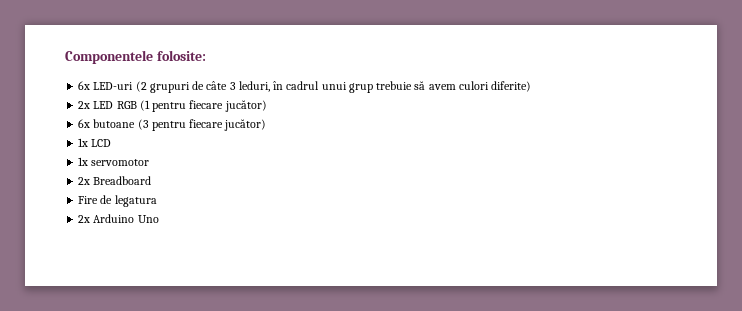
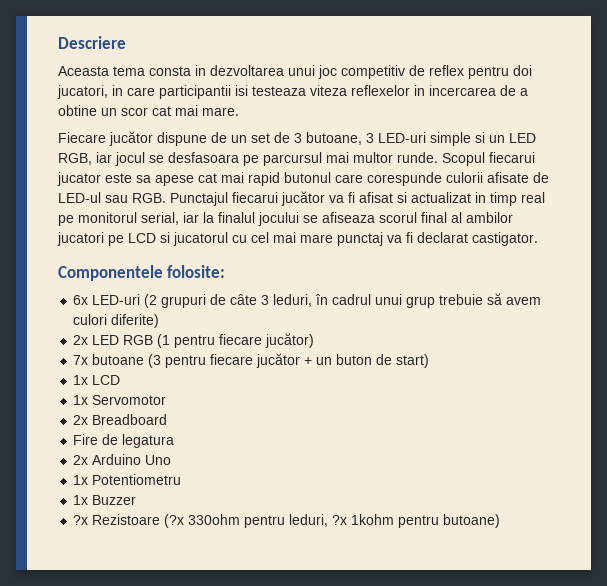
+ Descriere
+ Aceasta tema consta in dezvoltarea unui joc competitiv de reflex pentru doi jucatori, in care participantii isi testeaza viteza reflexelor in incercarea de a obtine un scor cat mai mare.
+ Fiecare jucător dispune de un set de 3 butoane, 3 LED-uri simple si un LED RGB, iar jocul se desfasoara pe parcursul mai multor runde. Scopul fiecarui jucator este sa apese cat mai rapid butonul care corespunde culorii afisate de LED-ul sau RGB. Punctajul fiecarui jucător va fi afisat si actualizat in timp real pe monitorul serial, iar la finalul jocului se afiseaza scorul final al ambilor jucatori pe LCD si jucatorul cu cel mai mare punctaj va fi declarat castigator.
- 6x butoane (3 pentru fiecare jucător)
+ 7x butoane (3 pentru fiecare jucător + un buton de start)
- 1x servomotor
+ 1x Servomotor
+ 1x Potentiometru
+ 1x Buzzer
+ ?x Rezistoare (?x 330ohm pentru leduri, ?x 1kohm pentru butoane)

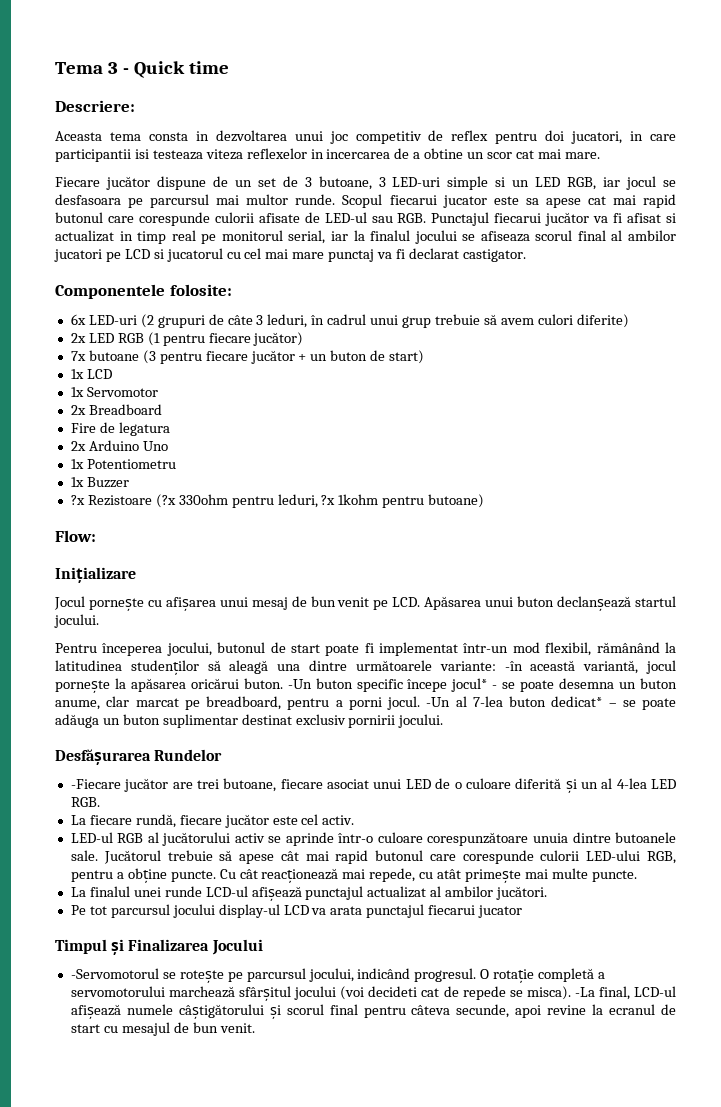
- Descriere
+ Tema 3 - Quick time
+ Descriere:
+ Flow:
+ Inițializare
+ Jocul pornește cu afișarea unui mesaj de bun venit pe LCD. Apăsarea unui buton declanșează startul jocului.
+ Pentru începerea jocului, butonul de start poate fi implementat într-un mod flexibil, rămânând la latitudinea studenților să aleagă una dintre următoarele variante: -în această variantă, jocul pornește la apăsarea oricărui buton. -Un buton specific începe jocul* - se poate desemna un buton anume, clar marcat pe breadboard, pentru a porni jocul. -Un al 7-lea buton dedicat* – se poate adăuga un buton suplimentar destinat exclusiv pornirii jocului.
+ Desfășurarea Rundelor
+ -Fiecare jucător are trei butoane, fiecare asociat unui LED de o culoare diferită și un al 4-lea LED RGB.
+ La fiecare rundă, fiecare jucător este cel activ.
+ LED-ul RGB al jucătorului activ se aprinde într-o culoare corespunzătoare unuia dintre butoanele sale. Jucătorul trebuie să apese cât mai rapid butonul care corespunde culorii LED-ului RGB, pentru a obține puncte. Cu cât reacționează mai repede, cu atât primește mai multe puncte.
+ La finalul unei runde LCD-ul afișează punctajul actualizat al ambilor jucători.
+ Pe tot parcursul jocului display-ul LCD va arata punctajul fiecarui jucator
+ Timpul și Finalizarea Jocului
+ -Servomotorul se rotește pe parcursul jocului, indicând progresul. O rotație completă a servomotorului marchează sfârșitul jocului (voi decideti cat de repede se misca). -La final, LCD-ul afișează numele câștigătorului și scorul final pentru câteva secunde, apoi revine la ecranul de start cu mesajul de bun venit.

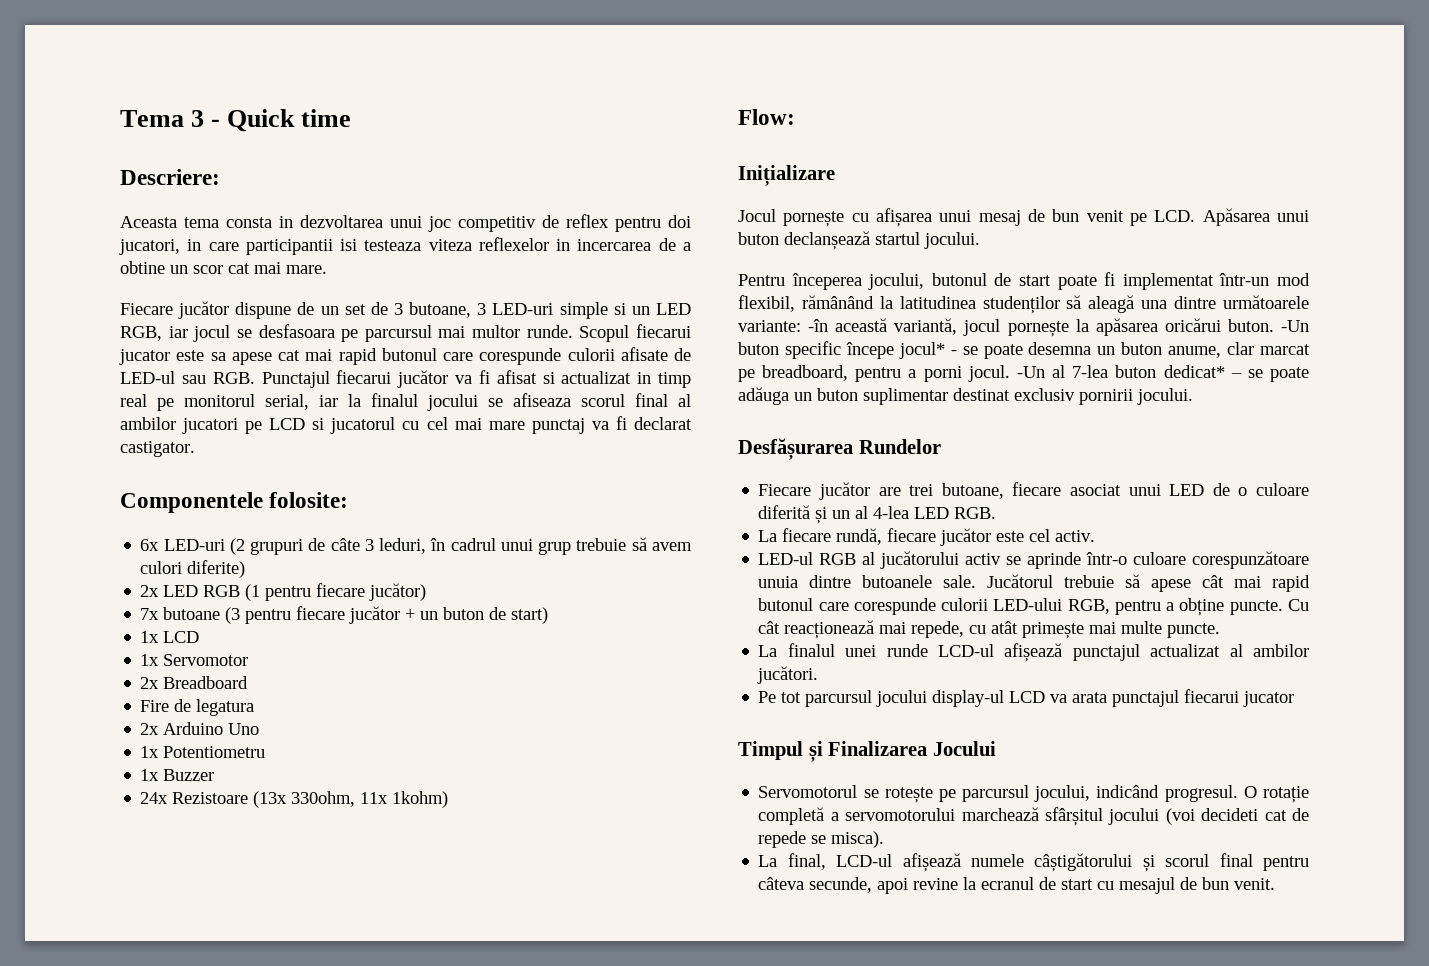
- ?x Rezistoare (?x 330ohm pentru leduri, ?x 1kohm pentru butoane)
+ 24x Rezistoare (13x 330ohm, 11x 1kohm)
- -Fiecare jucător are trei butoane, fiecare asociat unui LED de o culoare diferită și un al 4-lea LED RGB.
+ Fiecare jucător are trei butoane, fiecare asociat unui LED de o culoare diferită și un al 4-lea LED RGB.
- -Servomotorul se rotește pe parcursul jocului, indicând progresul.
+ Servomotorul se rotește pe parcursul jocului, indicând progresul.
- O rotație completă a servomotorului marchează sfârșitul jocului (voi decideti cat de repede se misca). -La final, LCD-ul afișează numele câștigătorului și scorul final pentru câteva secunde, apoi revine la ecranul de start cu mesajul de bun venit.
+ O rotație completă a servomotorului marchează sfârșitul jocului (voi decideti cat de repede se misca).
+ La final, LCD-ul afișează numele câștigătorului și scorul final pentru câteva secunde, apoi revine la ecranul de start cu mesajul de bun venit.

